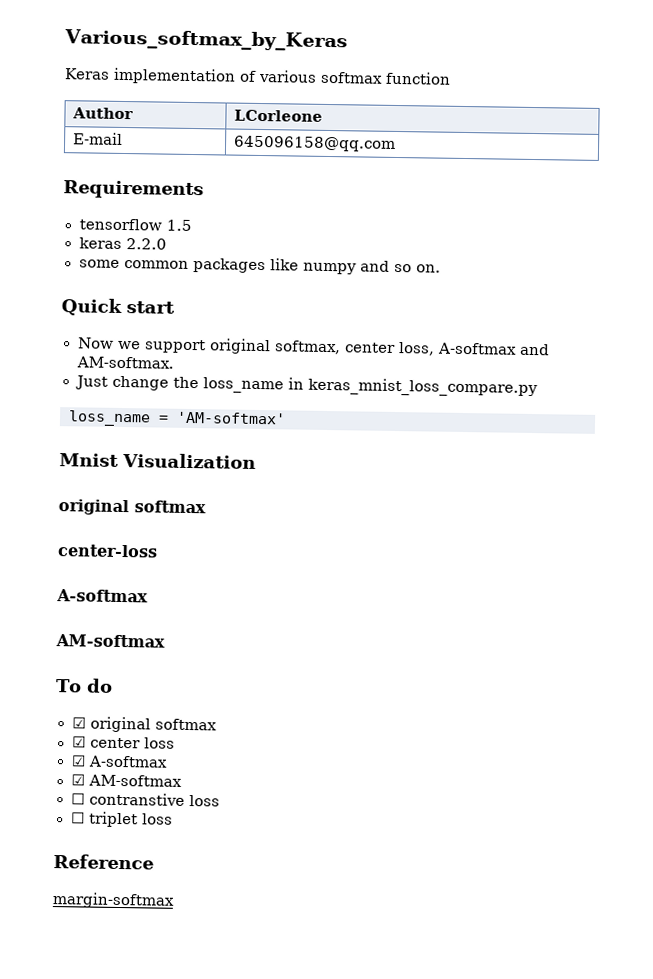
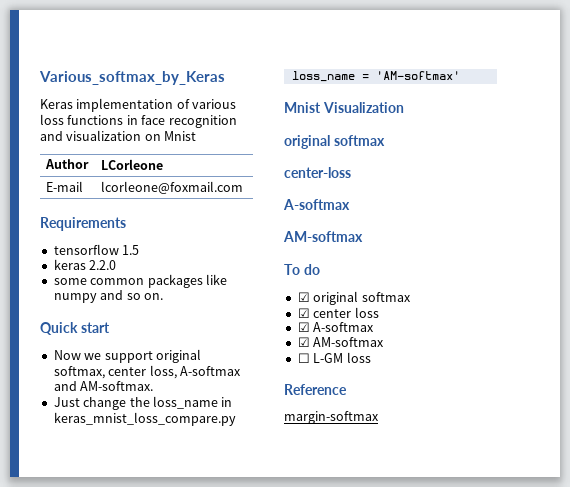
- Keras implementation of various softmax function
+ Keras implementation of various loss functions in face recognition and visualization on Mnist
- E-mail | 645096158@qq.com
+ E-mail | lcorleone@foxmail.com
- ☐ contranstive loss
- ☐ triplet loss
+ ☐ L-GM loss

